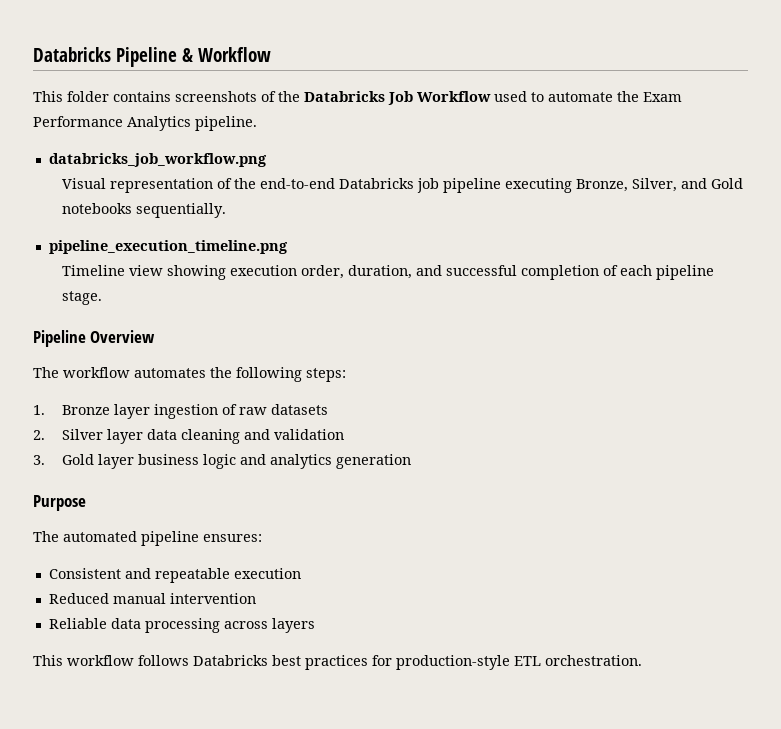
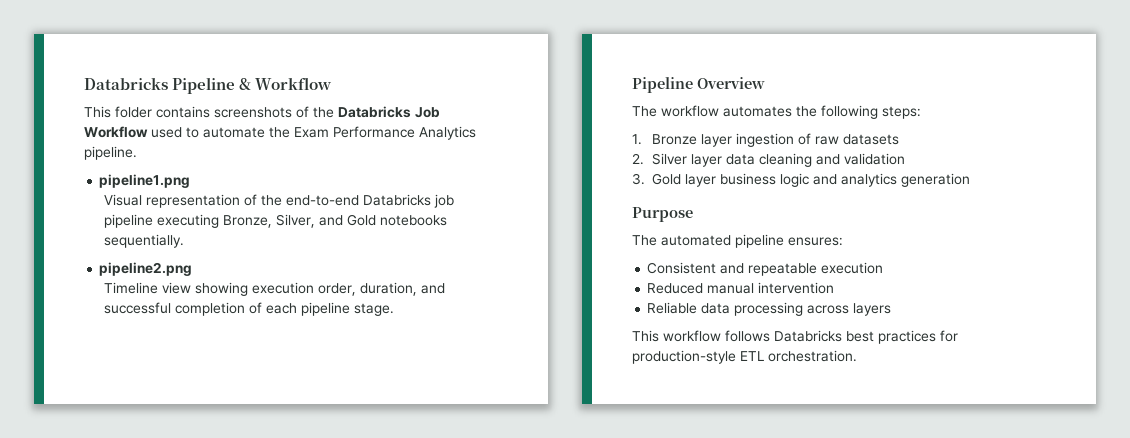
- databricks_job_workflow.png
+ pipeline1.png
- pipeline_execution_timeline.png
+ pipeline2.png

